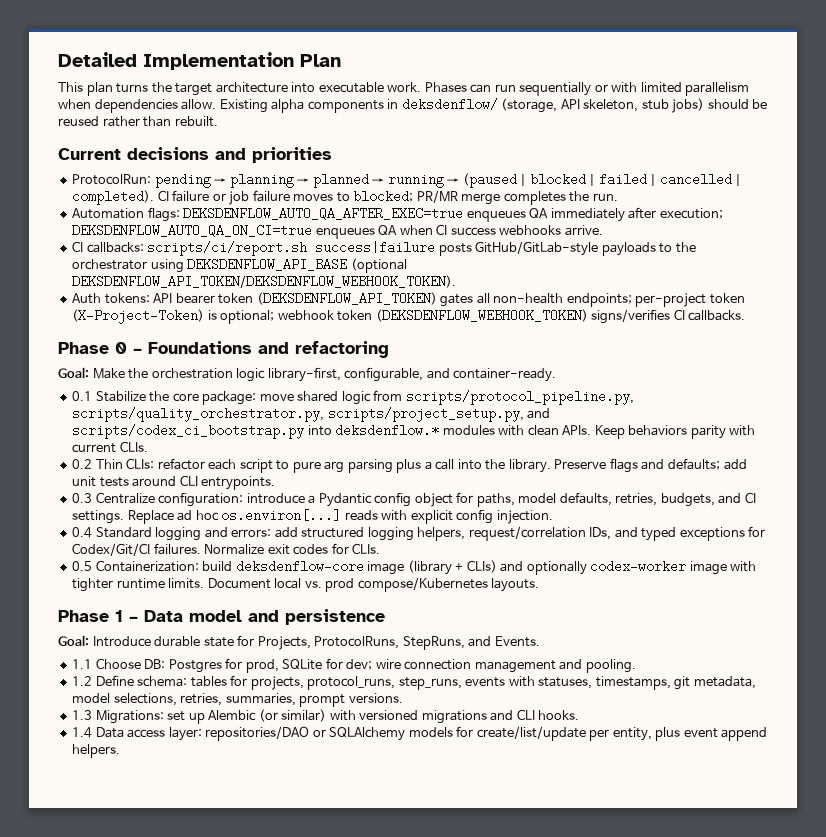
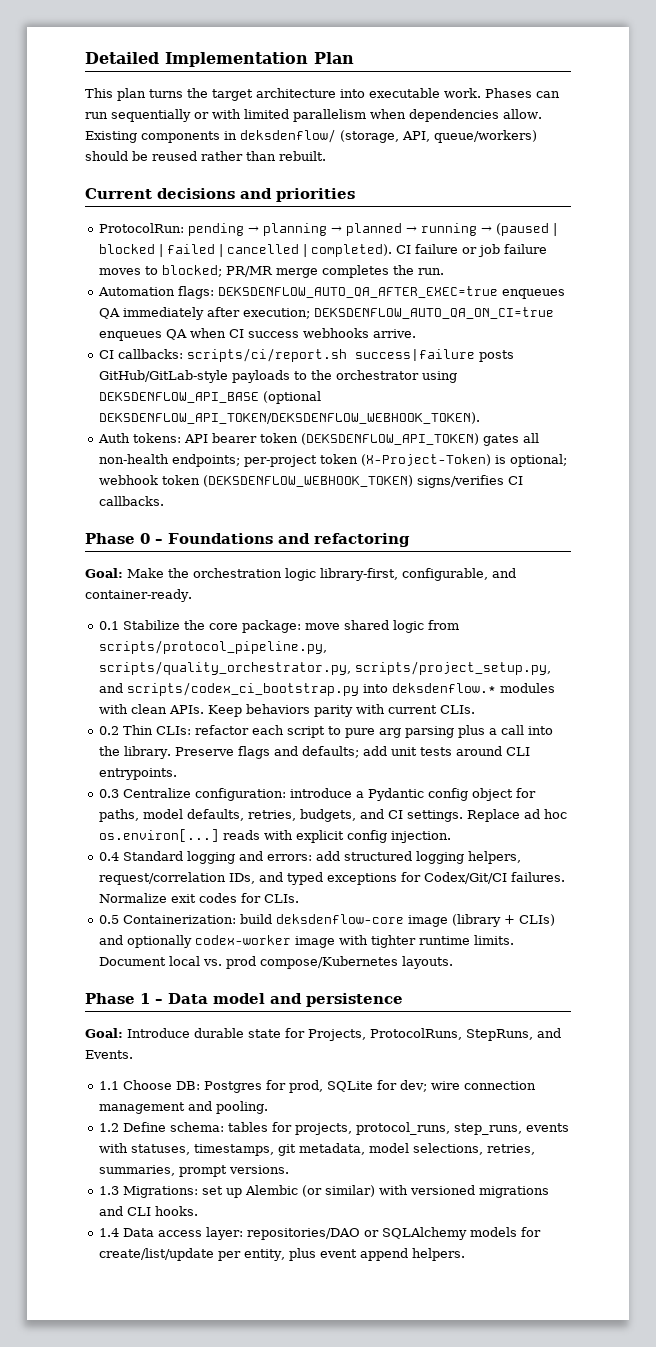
- Existing alpha components in deksdenflow/ (storage, API skeleton, stub jobs) should be reused rather than rebuilt.
+ Existing components in deksdenflow/ (storage, API, queue/workers) should be reused rather than rebuilt.

